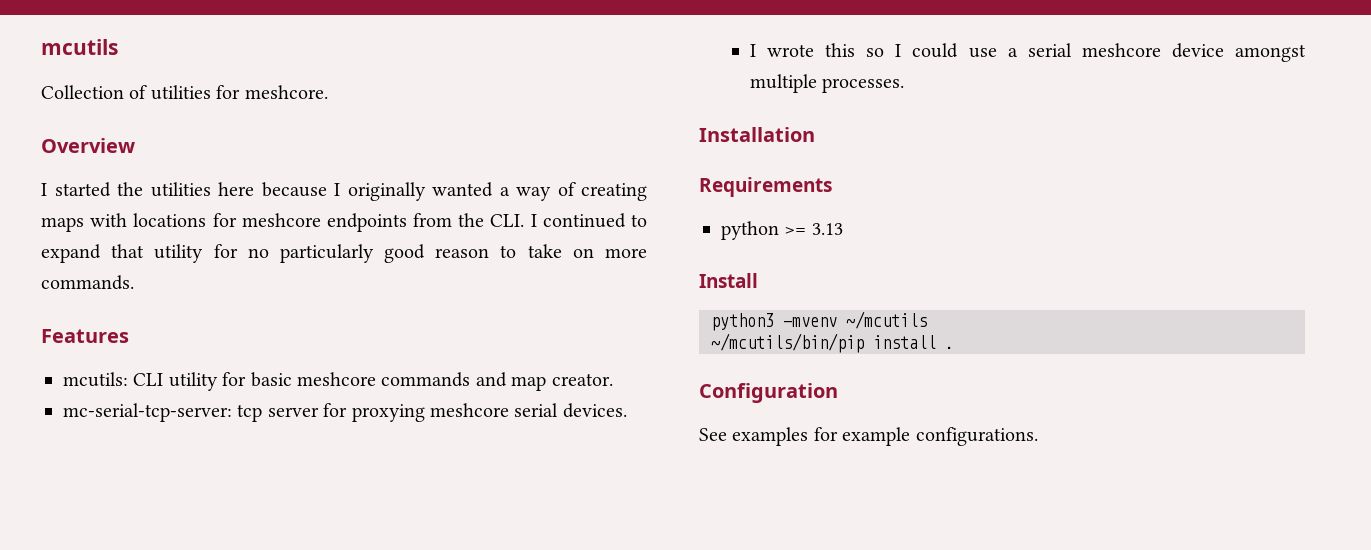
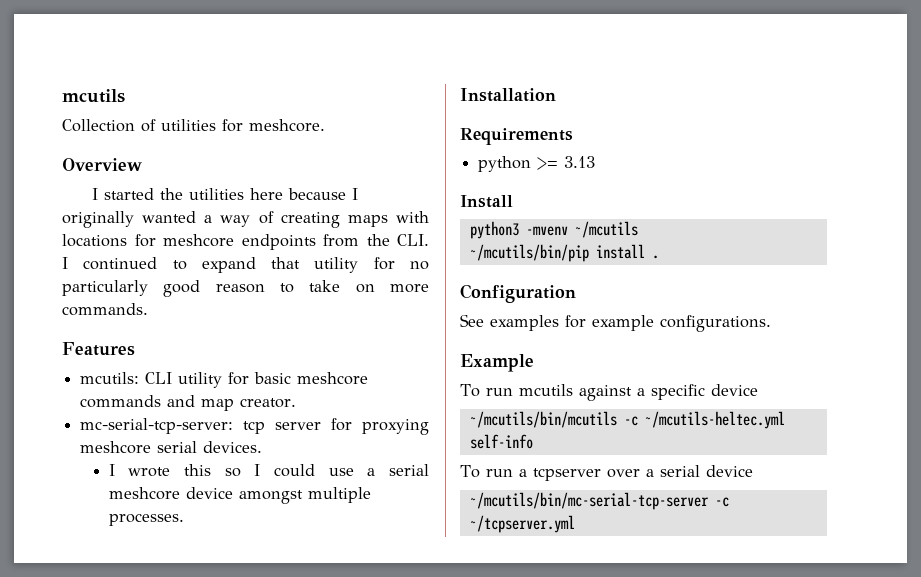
+ Example
+ To run mcutils against a specific device
+ ~/mcutils/bin/mcutils -c ~/mcutils-heltec.yml self-info
+ To run a tcpserver over a serial device
+ ~/mcutils/bin/mc-serial-tcp-server -c ~/tcpserver.yml

